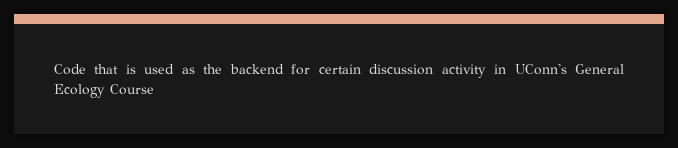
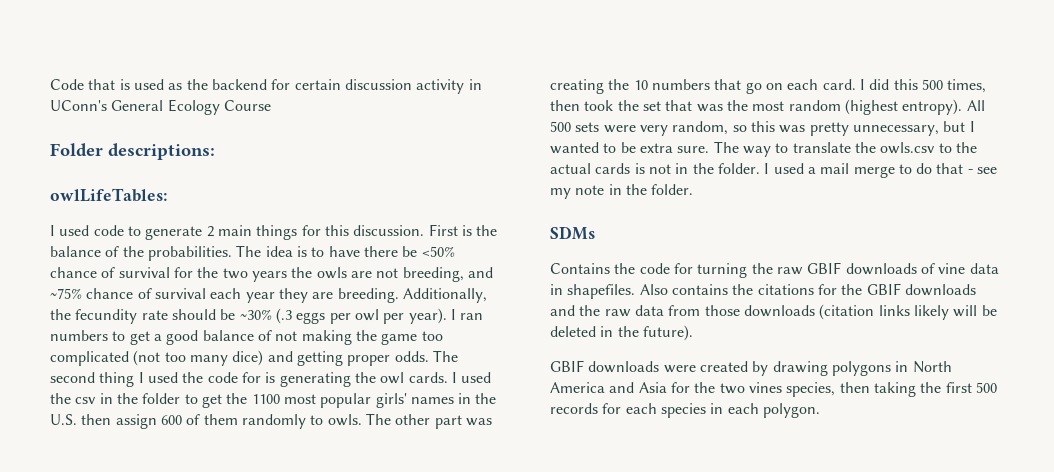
+ Folder descriptions:
+ owlLifeTables:
+ I used code to generate 2 main things for this discussion. First is the balance of the probabilities. The idea is to have there be <50% chance of survival for the two years the owls are not breeding, and ~75% chance of survival each year they are breeding. Additionally, the fecundity rate should be ~30% (.3 eggs per owl per year). I ran numbers to get a good balance of not making the game too complicated (not too many dice) and getting proper odds. The second thing I used the code for is generating the owl cards. I used the csv in the folder to get the 1100 most popular girls' names in the U.S. then assign 600 of them randomly to owls. The other part was creating the 10 numbers that go on each card. I did this 500 times, then took the set that was the most random (highest entropy). All 500 sets were very random, so this was pretty unnecessary, but I wanted to be extra sure. The way to translate the owls.csv to the actual cards is not in the folder. I used a mail merge to do that - see my note in the folder.
+ SDMs
+ Contains the code for turning the raw GBIF downloads of vine data in shapefiles. Also contains the citations for the GBIF downloads and the raw data from those downloads (citation links likely will be deleted in the future).
+ GBIF downloads were created by drawing polygons in North America and Asia for the two vines species, then taking the first 500 records for each species in each polygon.

